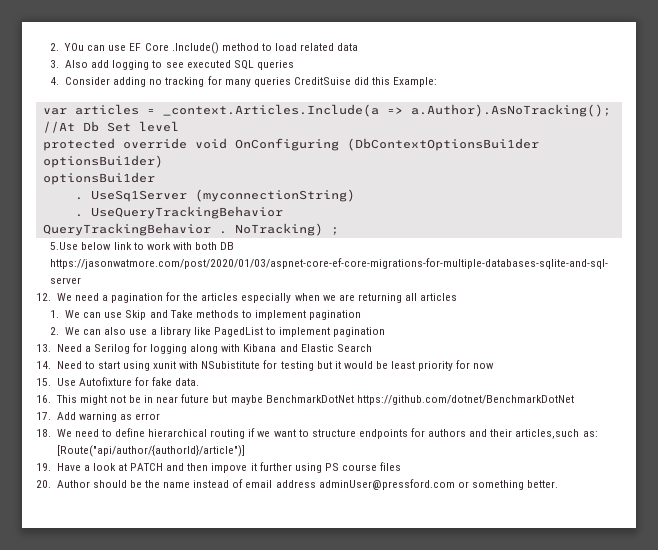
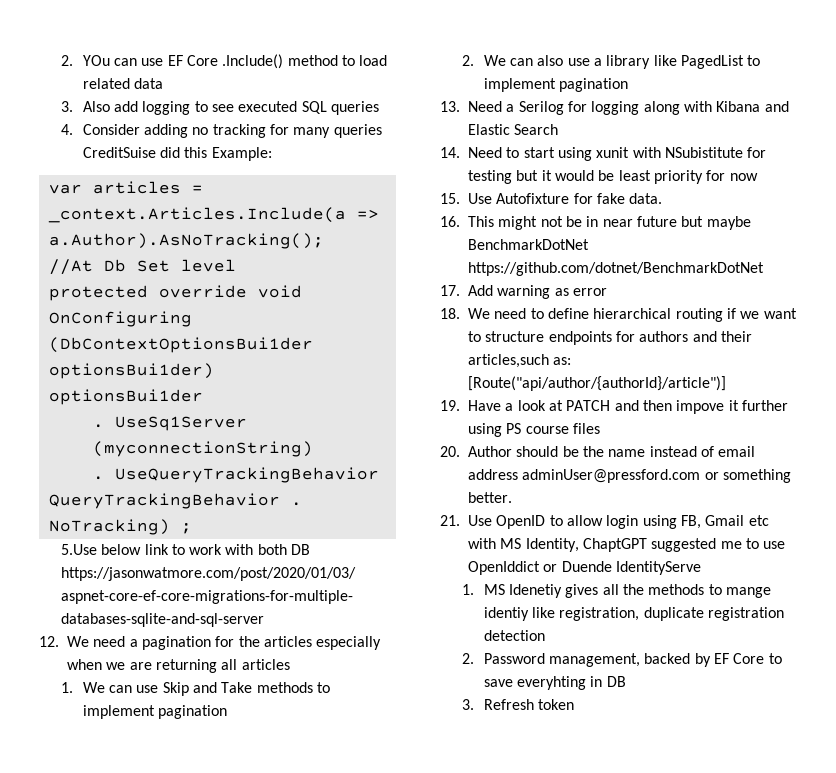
+ 21. Use OpenID to allow login using FB, Gmail etc with MS Identity, ChaptGPT suggested me to use OpenIddict or Duende IdentityServe
+ 1. MS Idenetiy gives all the methods to mange identiy like registration, duplicate registration detection
+ 2. Password management, backed by EF Core to save everyhting in DB
+ 3. Refresh token

